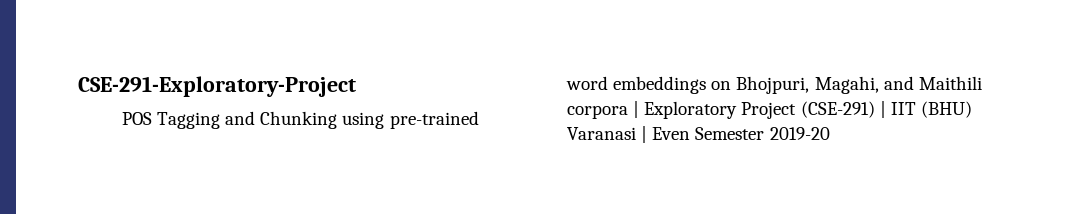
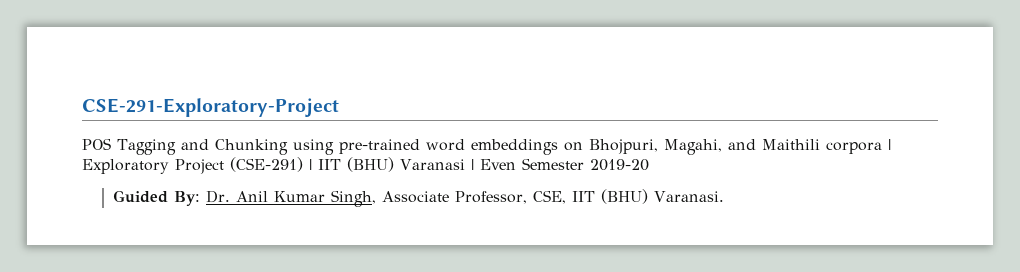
+ Guided By: Dr. Anil Kumar Singh, Associate Professor, CSE, IIT (BHU) Varanasi.

